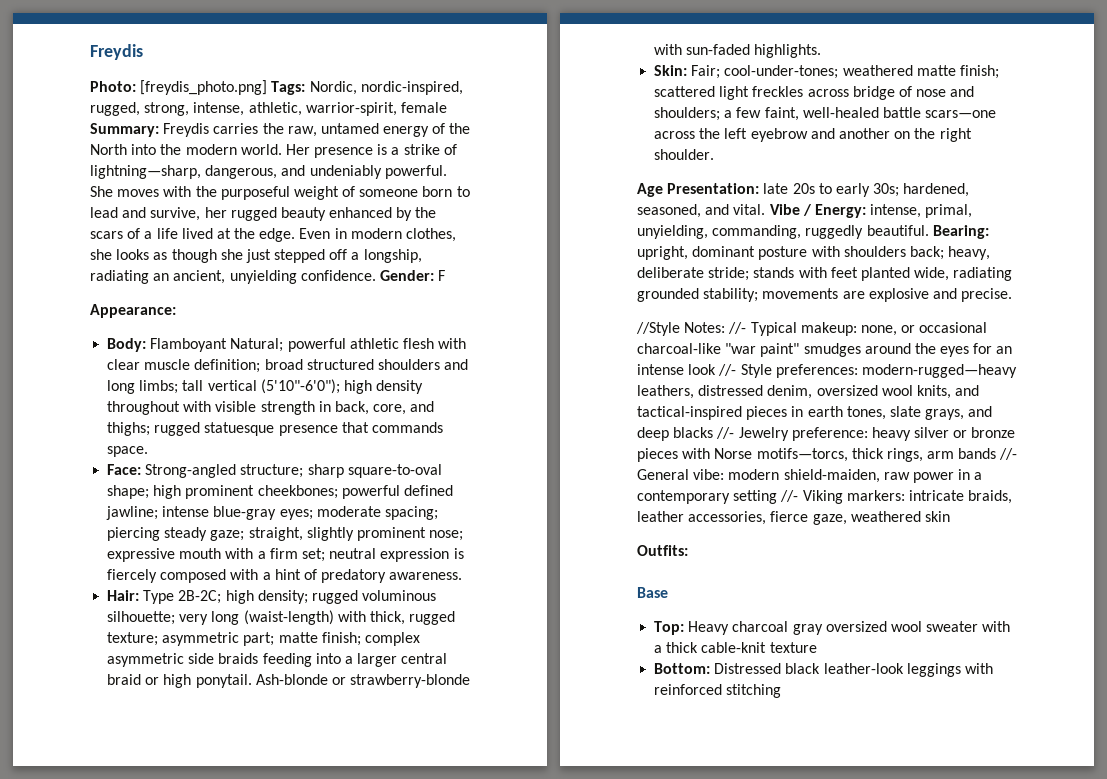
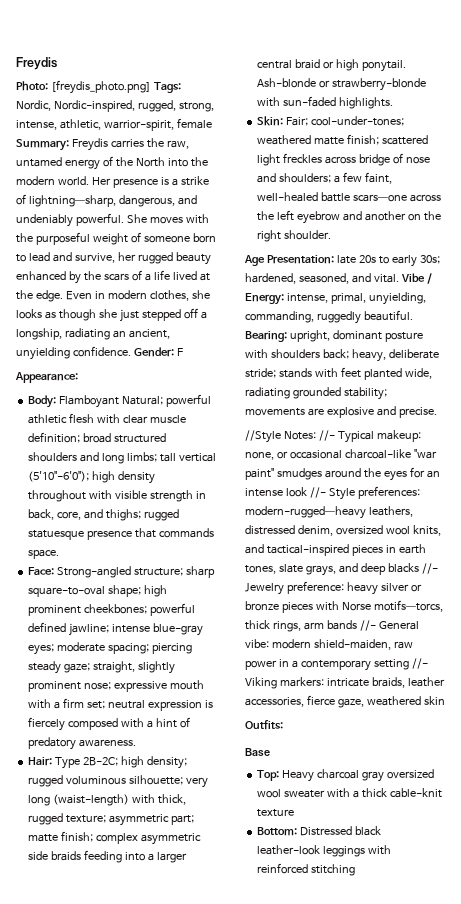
- Photo: [freydis_photo.png] Tags: Nordic, nordic-inspired, rugged, strong, intense, athletic, warrior-spirit, female Summary: Freydis carries the raw, untamed energy of the North into the modern world.
+ Photo: [freydis_photo.png] Tags: Nordic, Nordic-inspired, rugged, strong, intense, athletic, warrior-spirit, female Summary: Freydis carries the raw, untamed energy of the North into the modern world.

